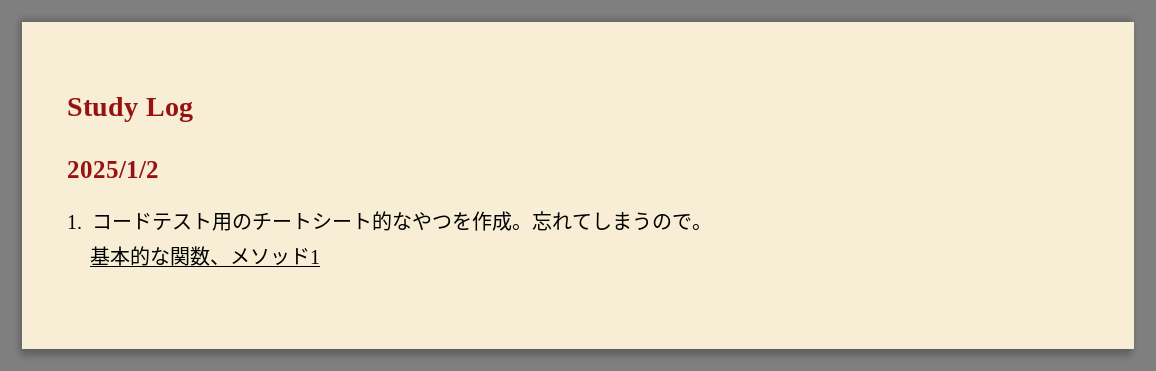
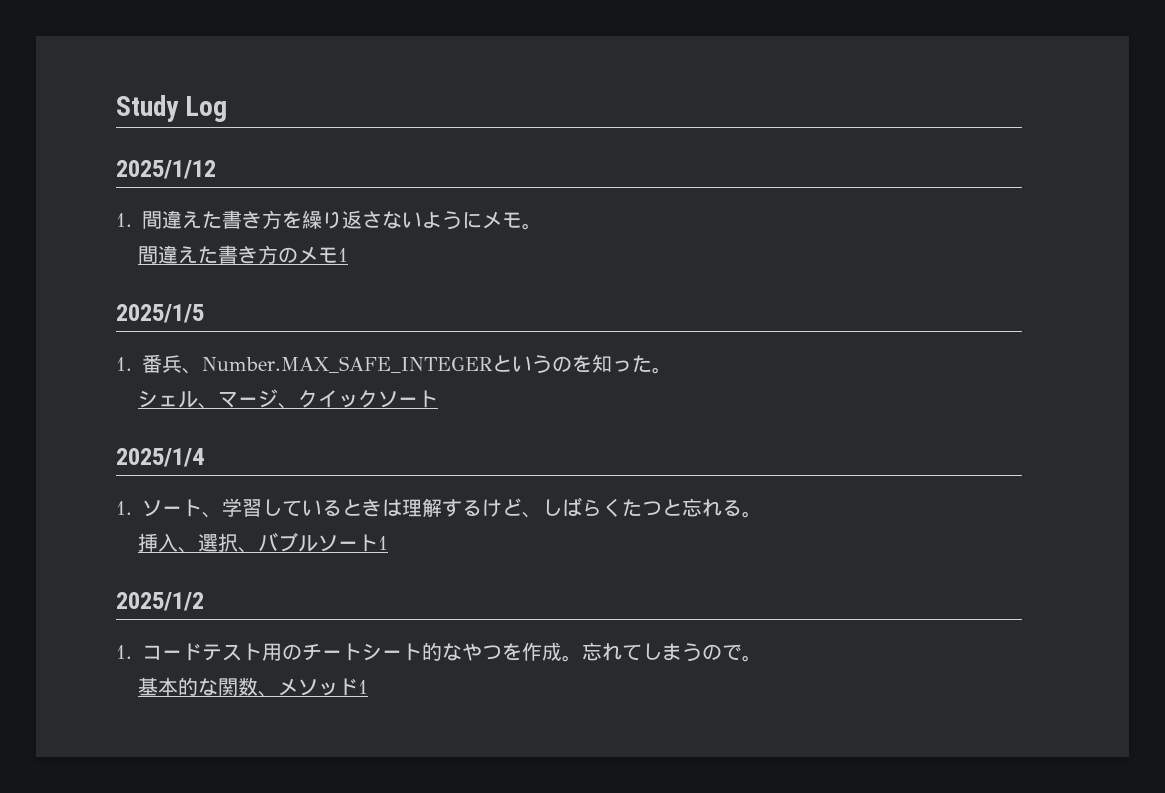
+ 2025/1/12
+ 1.間違えた書き方を繰り返さないようにメモ。
+ 間違えた書き方のメモ1
+ 2025/1/5
+ 1.番兵、Number.MAX_SAFE_INTEGERというのを知った。
+ シェル、マージ、クイックソート
+ 2025/1/4
+ 1.ソート、学習しているときは理解するけど、しばらくたつと忘れる。
+ 挿入、選択、バブルソート1

